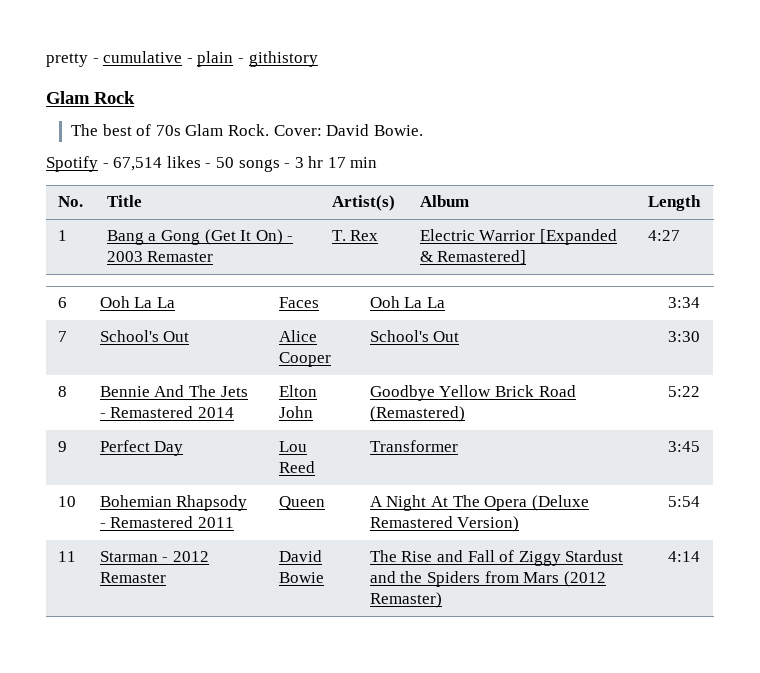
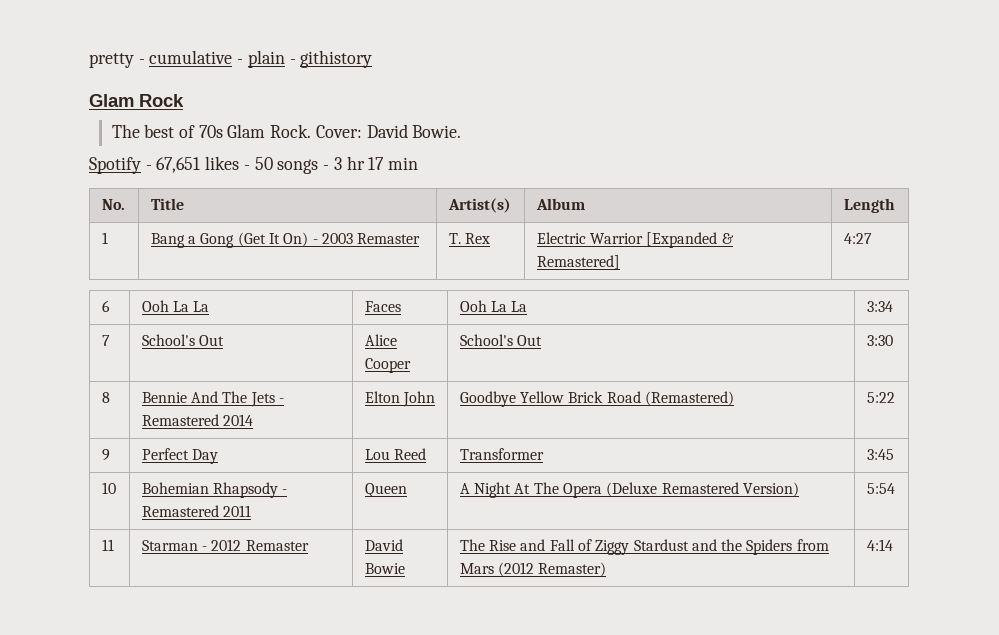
- Spotify - 67,514 likes - 50 songs - 3 hr 17 min
+ Spotify - 67,651 likes - 50 songs - 3 hr 17 min

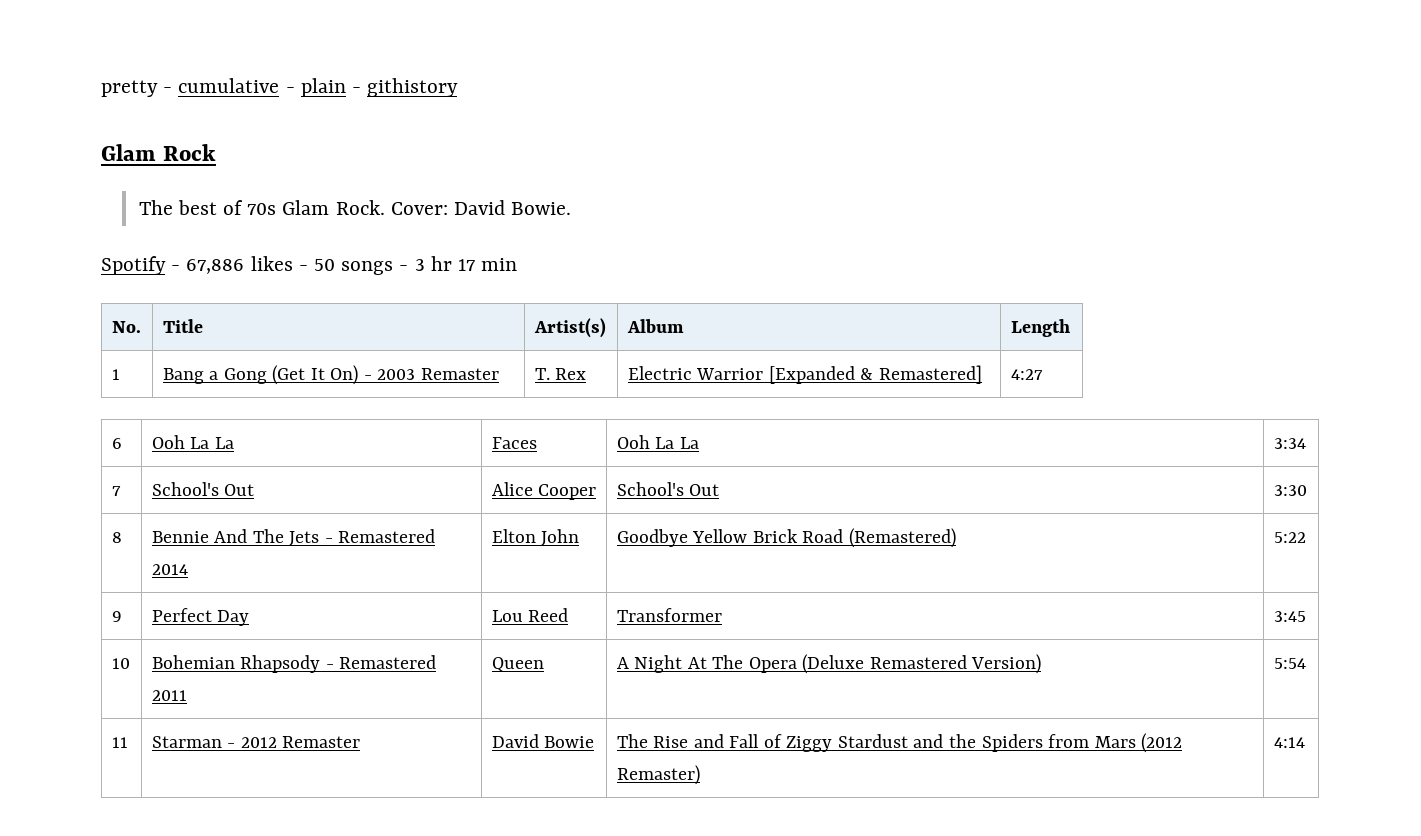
- Spotify - 67,651 likes - 50 songs - 3 hr 17 min
+ Spotify - 67,886 likes - 50 songs - 3 hr 17 min

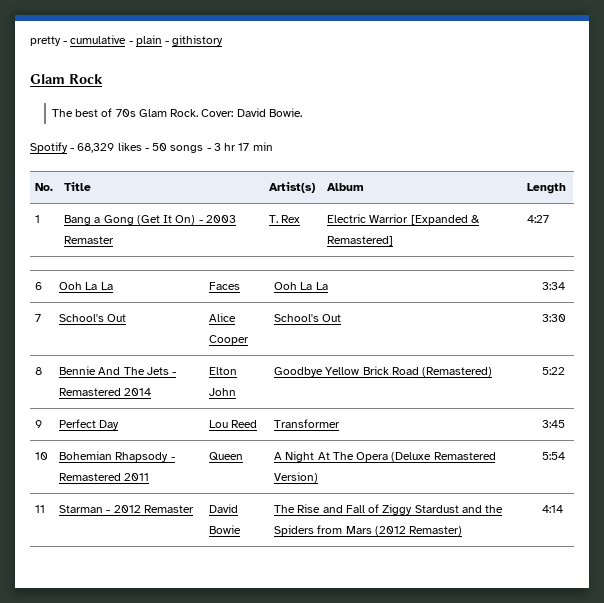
- Spotify - 67,886 likes - 50 songs - 3 hr 17 min
+ Spotify - 68,329 likes - 50 songs - 3 hr 17 min

